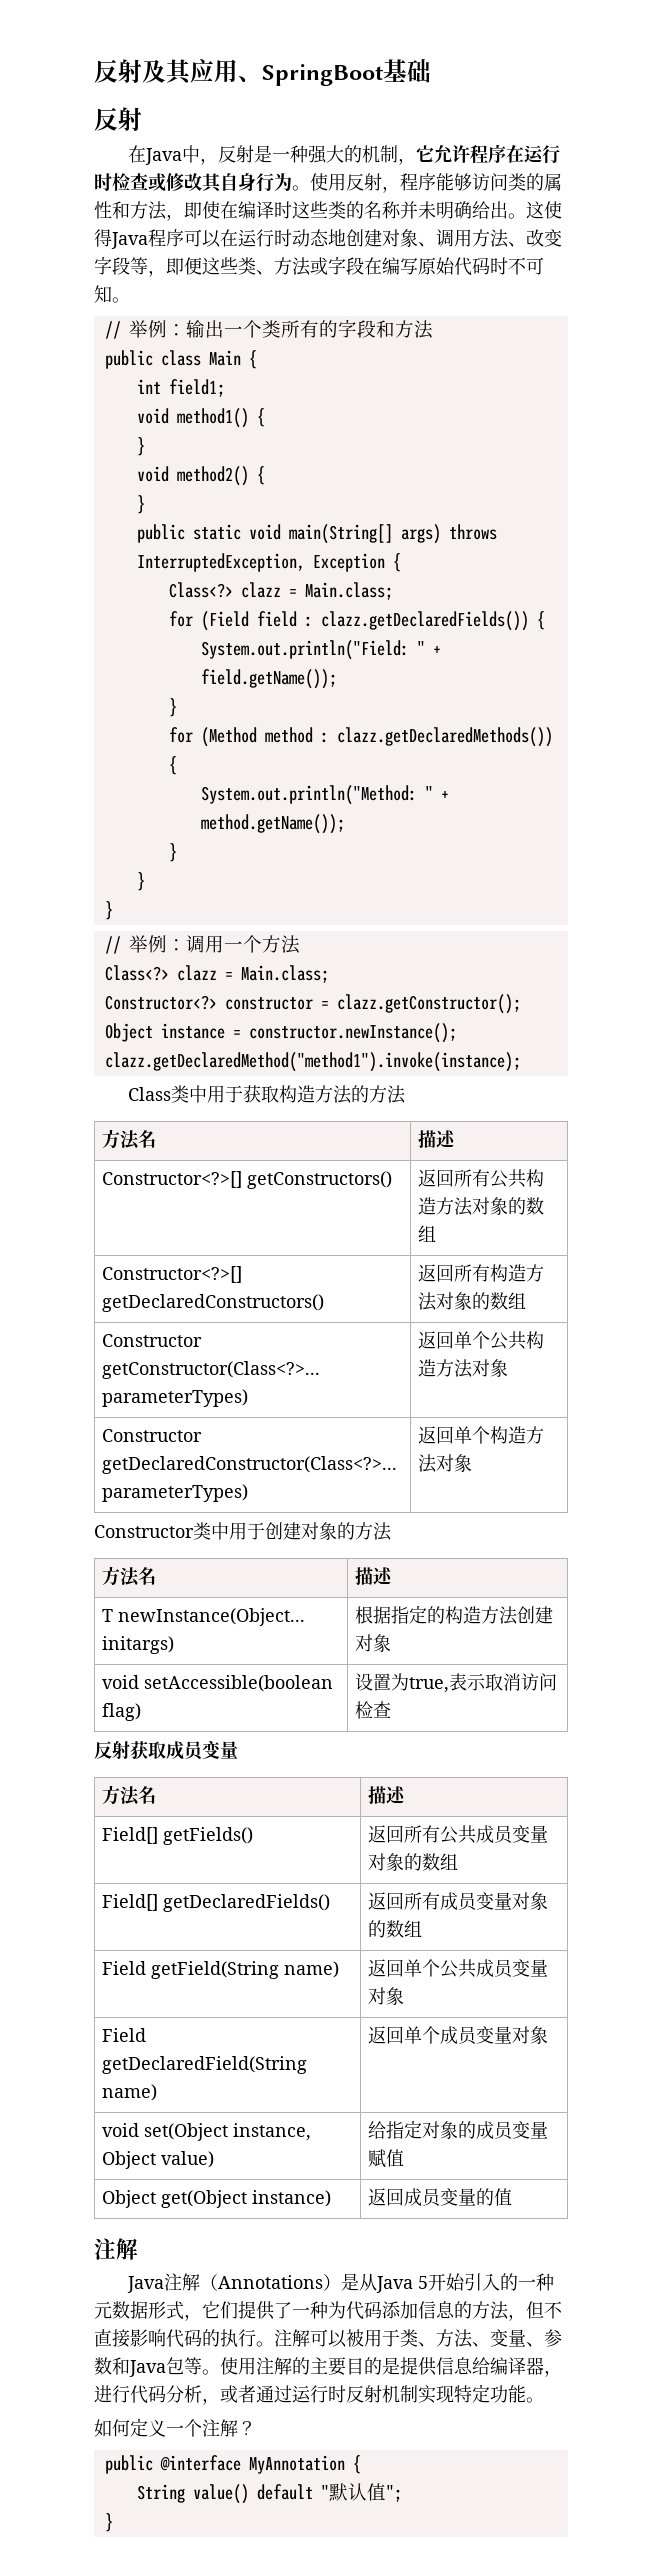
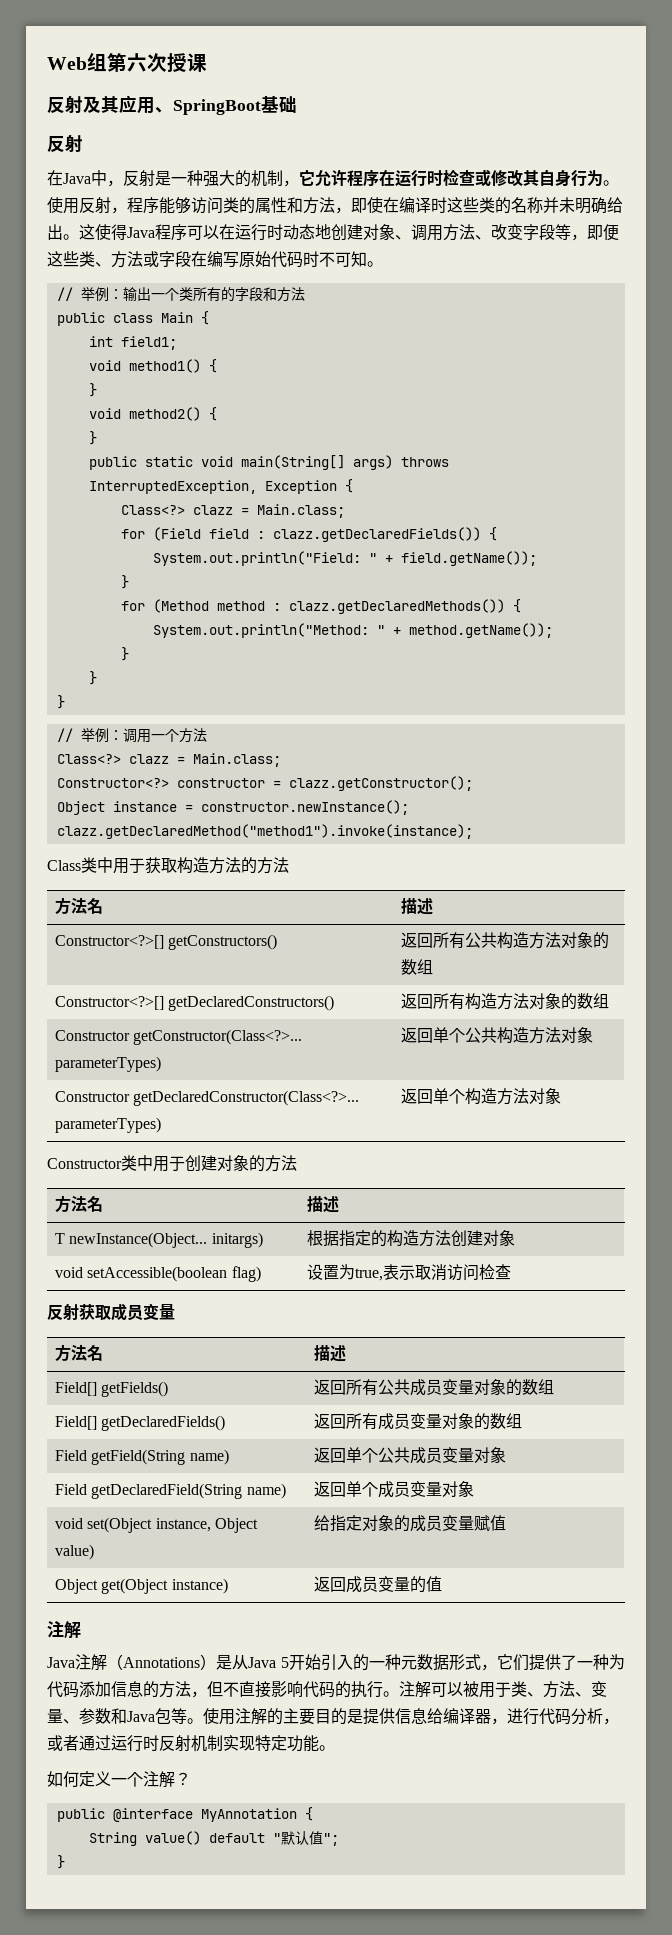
+ Web组第六次授课

